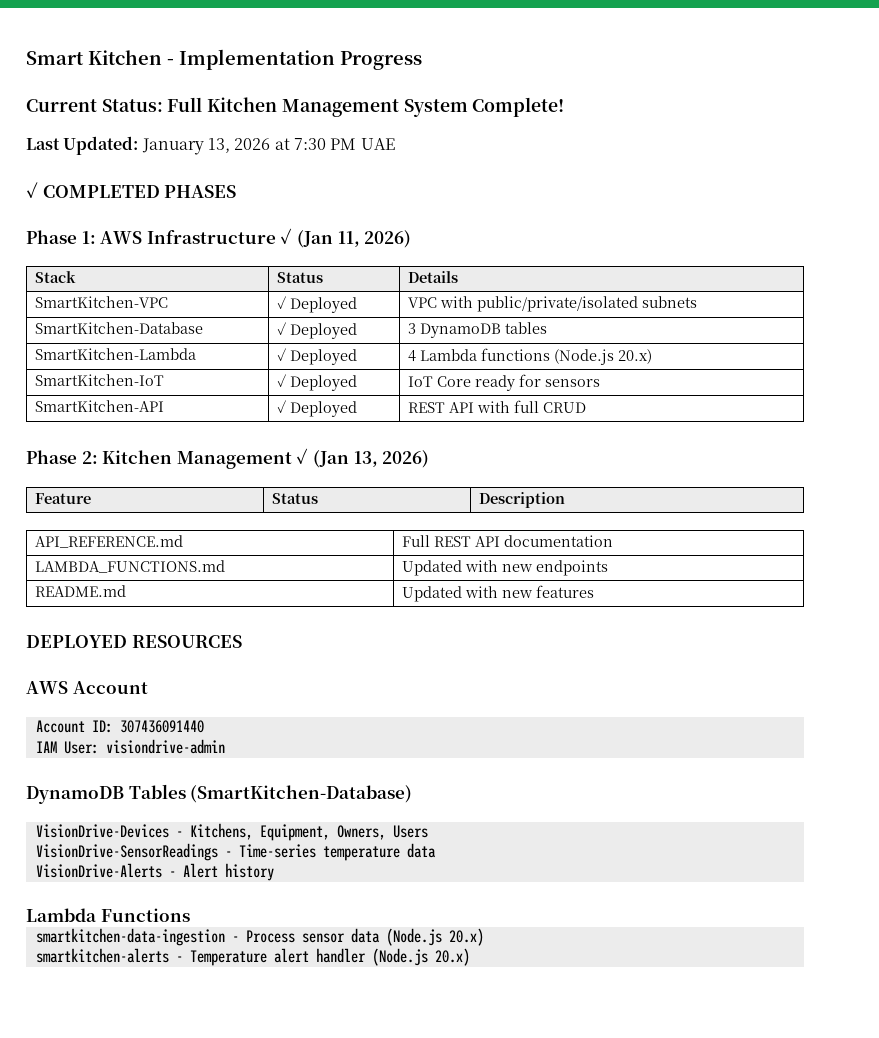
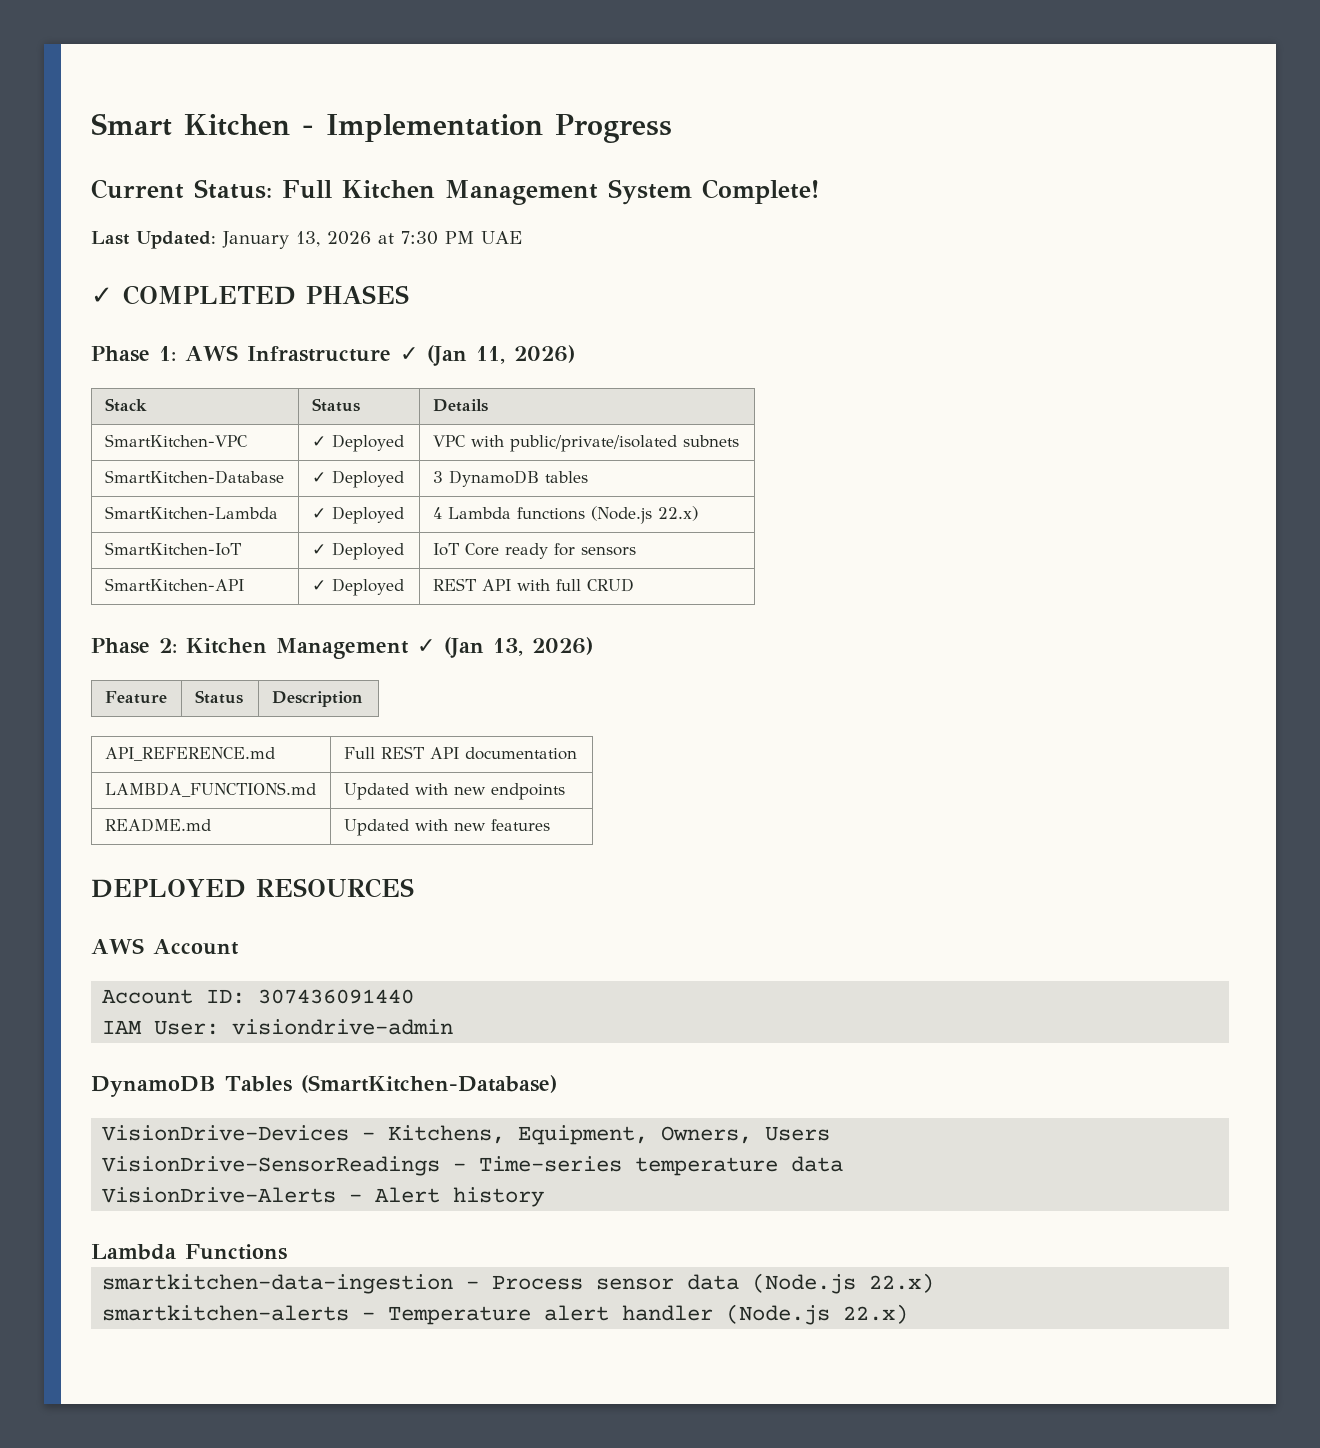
- SmartKitchen-Lambda | ✓ Deployed | 4 Lambda functions (Node.js 20.x)
+ SmartKitchen-Lambda | ✓ Deployed | 4 Lambda functions (Node.js 22.x)
- smartkitchen-data-ingestion - Process sensor data (Node.js 20.x)
+ smartkitchen-data-ingestion - Process sensor data (Node.js 22.x)
- smartkitchen-alerts - Temperature alert handler (Node.js 20.x)
+ smartkitchen-alerts - Temperature alert handler (Node.js 22.x)

